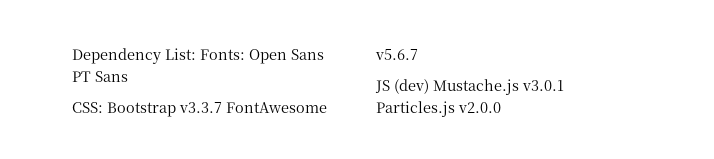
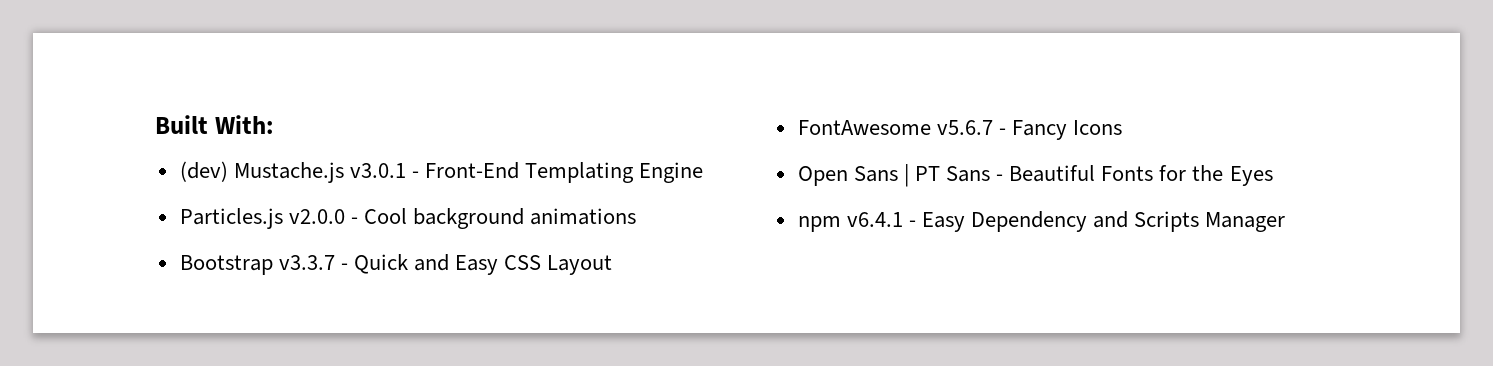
- Dependency List: Fonts: Open Sans PT Sans
- CSS: Bootstrap v3.3.7 FontAwesome v5.6.7
- JS (dev) Mustache.js v3.0.1 Particles.js v2.0.0
+ Built With:
+ (dev) Mustache.js v3.0.1 - Front-End Templating Engine
+ Particles.js v2.0.0 - Cool background animations
+ Bootstrap v3.3.7 - Quick and Easy CSS Layout
+ FontAwesome v5.6.7 - Fancy Icons
+ Open Sans | PT Sans - Beautiful Fonts for the Eyes
+ npm v6.4.1 - Easy Dependency and Scripts Manager

